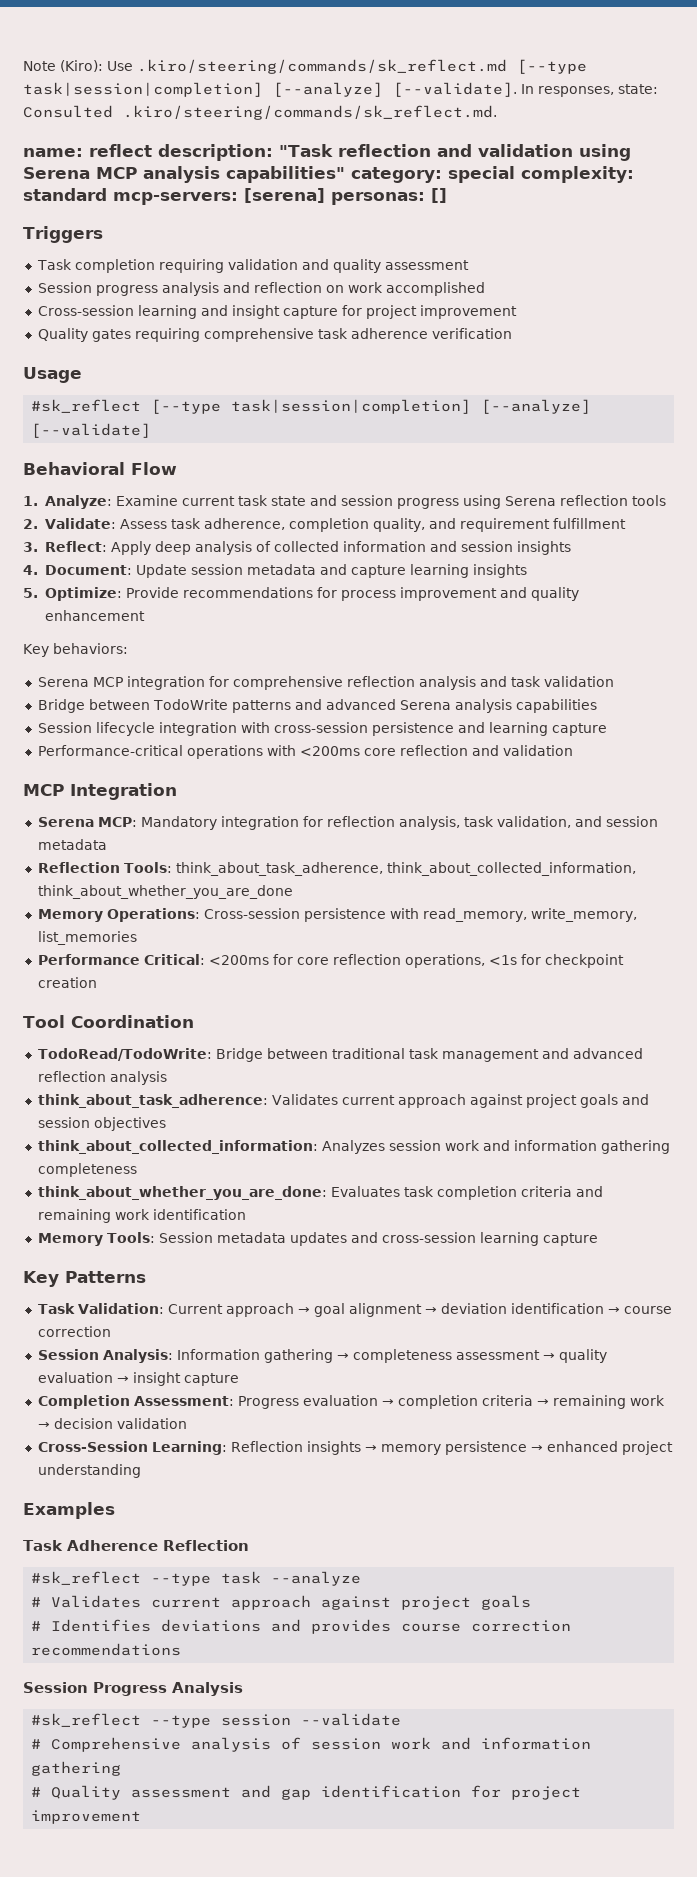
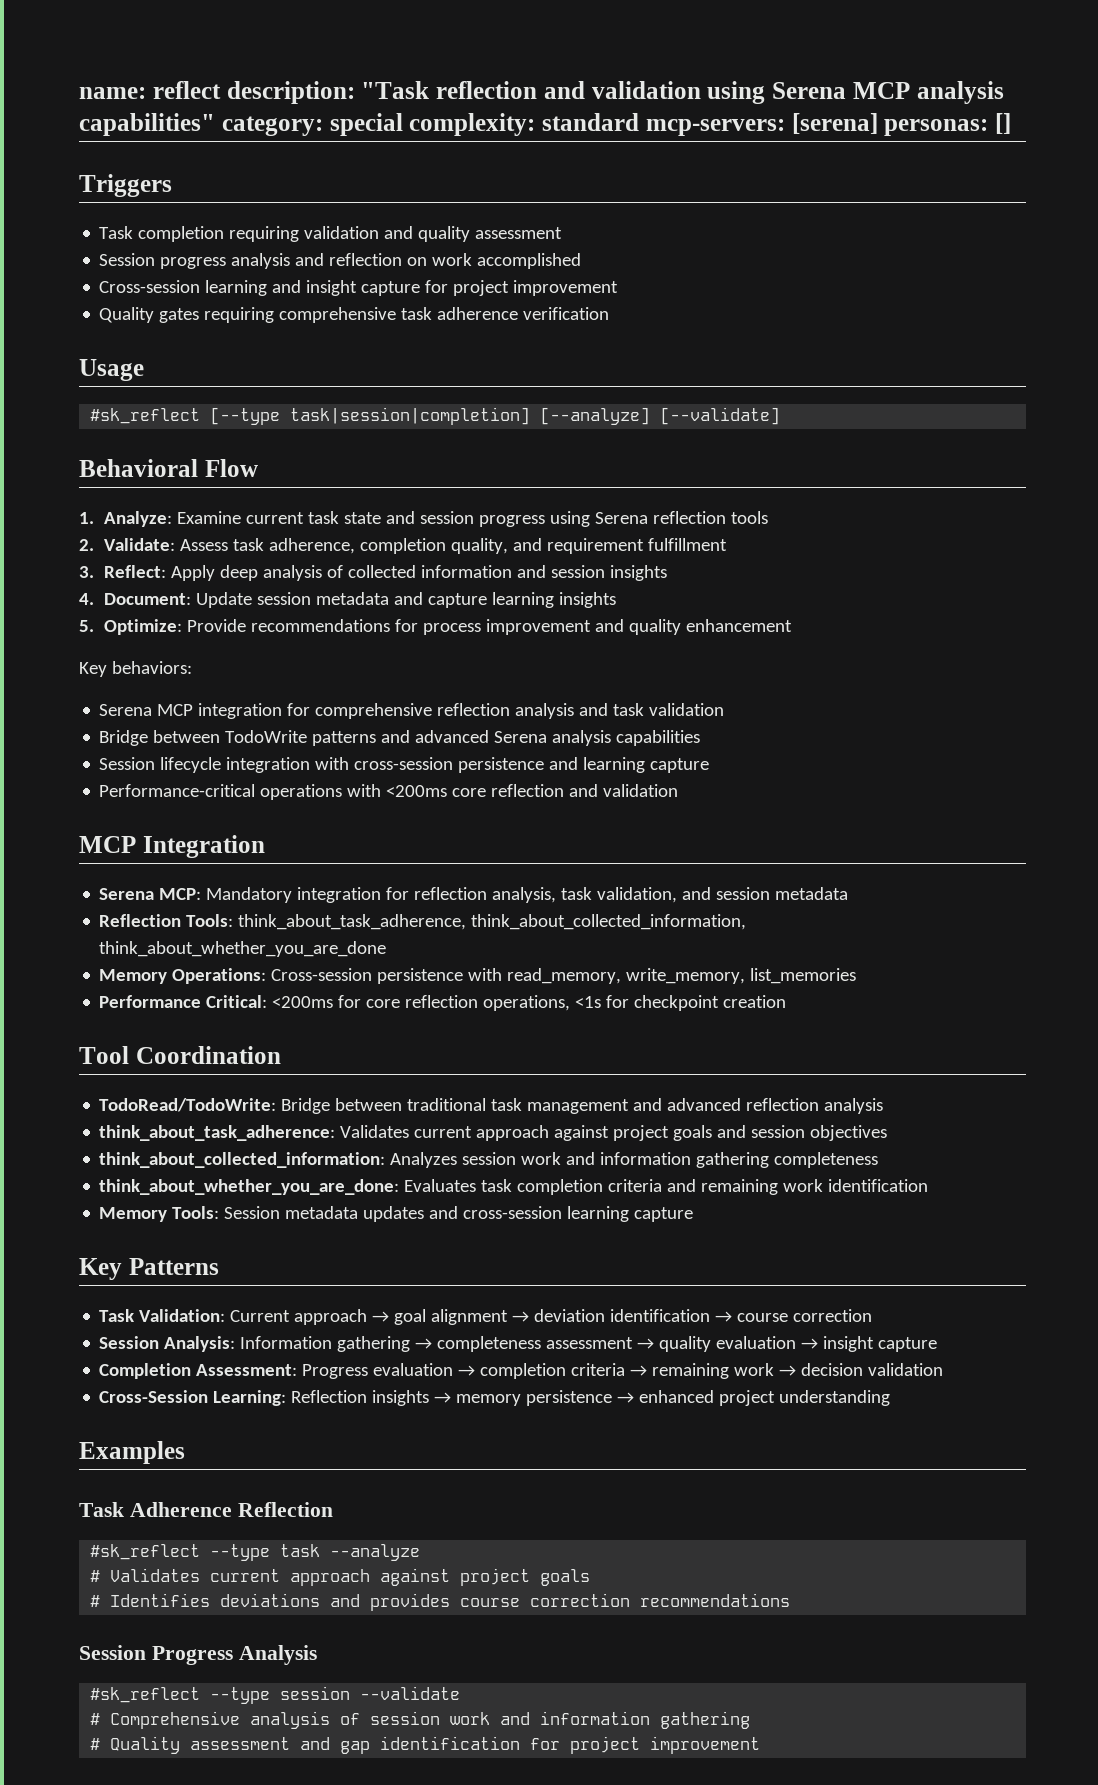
- Note (Kiro): Use .kiro/steering/commands/sk_reflect.md [--type task|session|completion] [--analyze] [--validate]. In responses, state: Consulted .kiro/steering/commands/sk_reflect.md.

